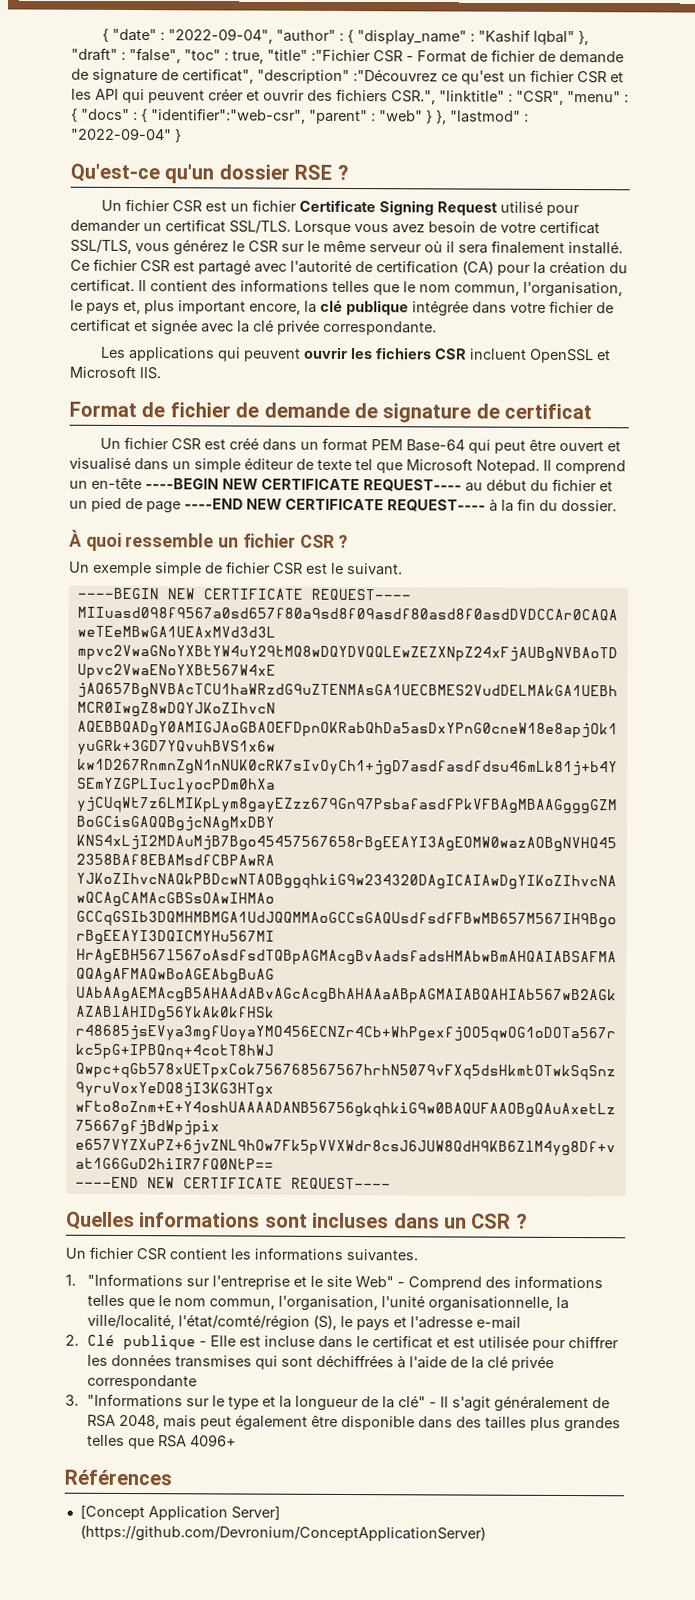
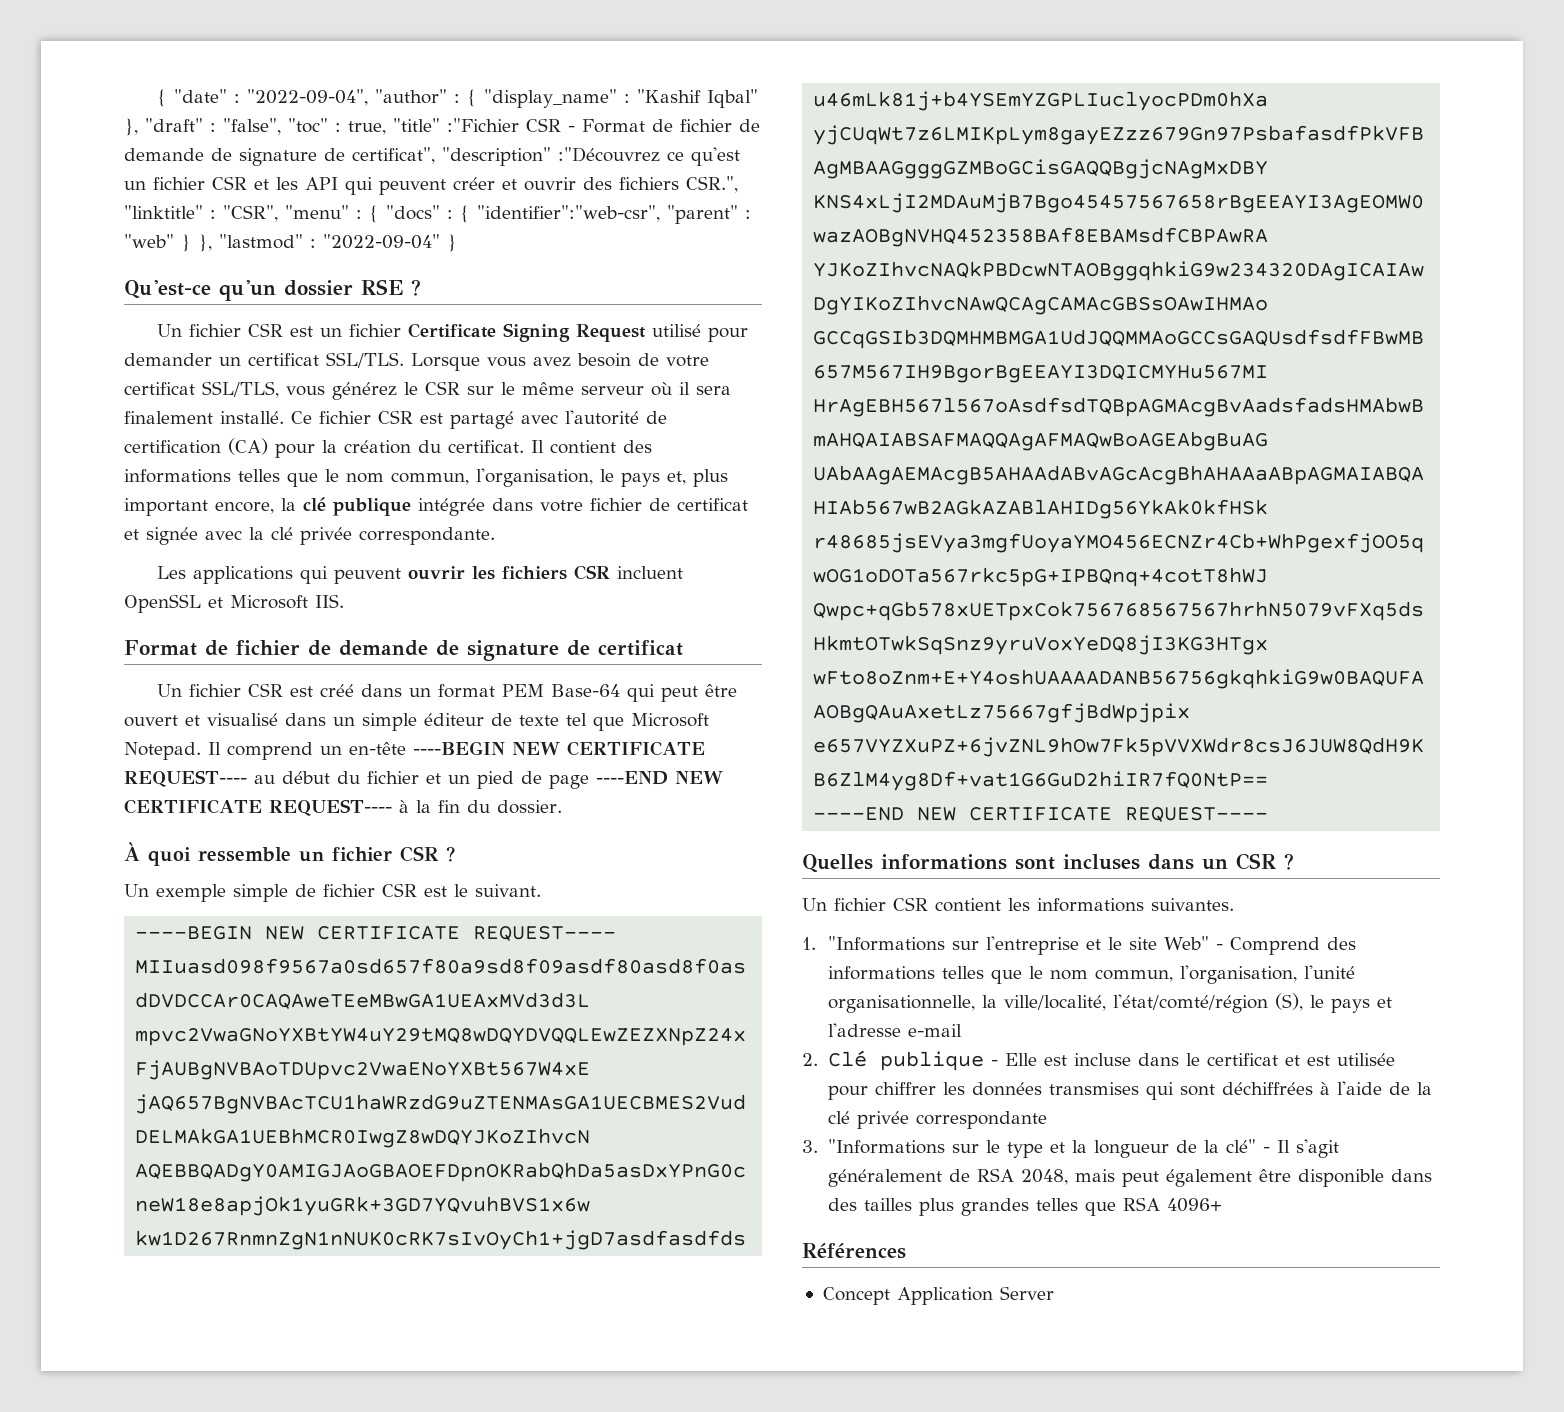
- [Concept Application Server] (https://github.com/Devronium/ConceptApplicationServer)
+ Concept Application Server

